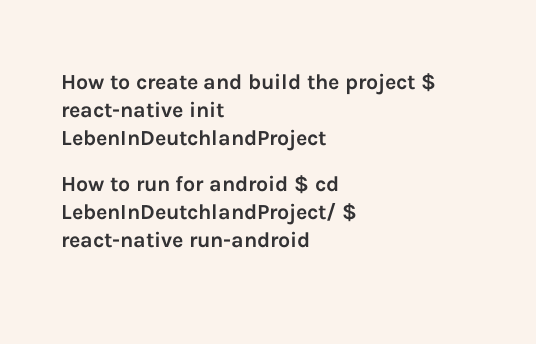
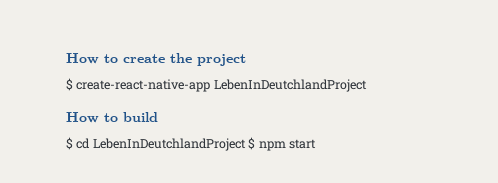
- How to create and build the project $ react-native init LebenInDeutchlandProject
+ How to create the project
+ $ create-react-native-app LebenInDeutchlandProject
- How to run for android $ cd LebenInDeutchlandProject/ $ react-native run-android
+ How to build
+ $ cd LebenInDeutchlandProject $ npm start

